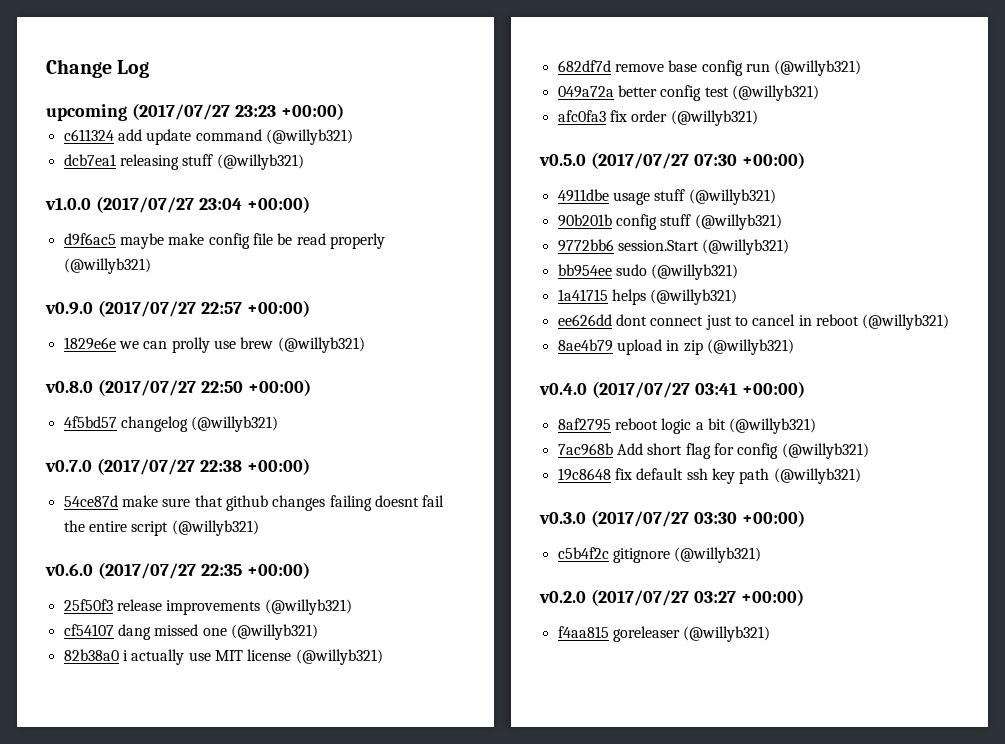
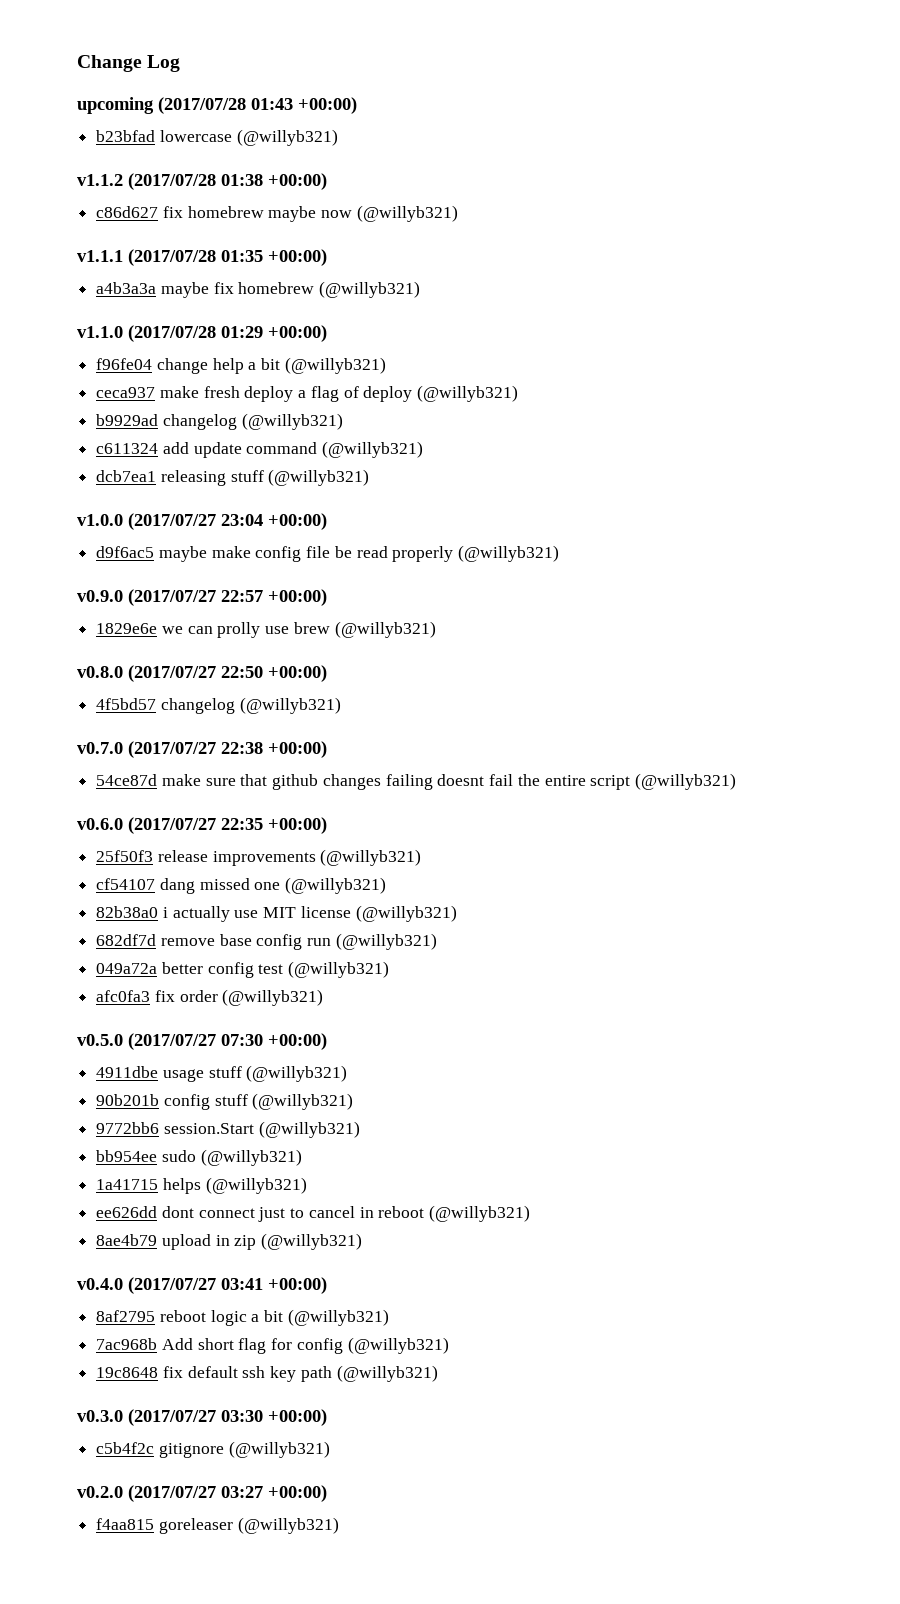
- upcoming (2017/07/27 23:23 +00:00)
+ upcoming (2017/07/28 01:43 +00:00)
+ b23bfad lowercase (@willyb321)
+ v1.1.2 (2017/07/28 01:38 +00:00)
+ c86d627 fix homebrew maybe now (@willyb321)
+ v1.1.1 (2017/07/28 01:35 +00:00)
+ a4b3a3a maybe fix homebrew (@willyb321)
+ v1.1.0 (2017/07/28 01:29 +00:00)
+ f96fe04 change help a bit (@willyb321)
+ ceca937 make fresh deploy a flag of deploy (@willyb321)
+ b9929ad changelog (@willyb321)

